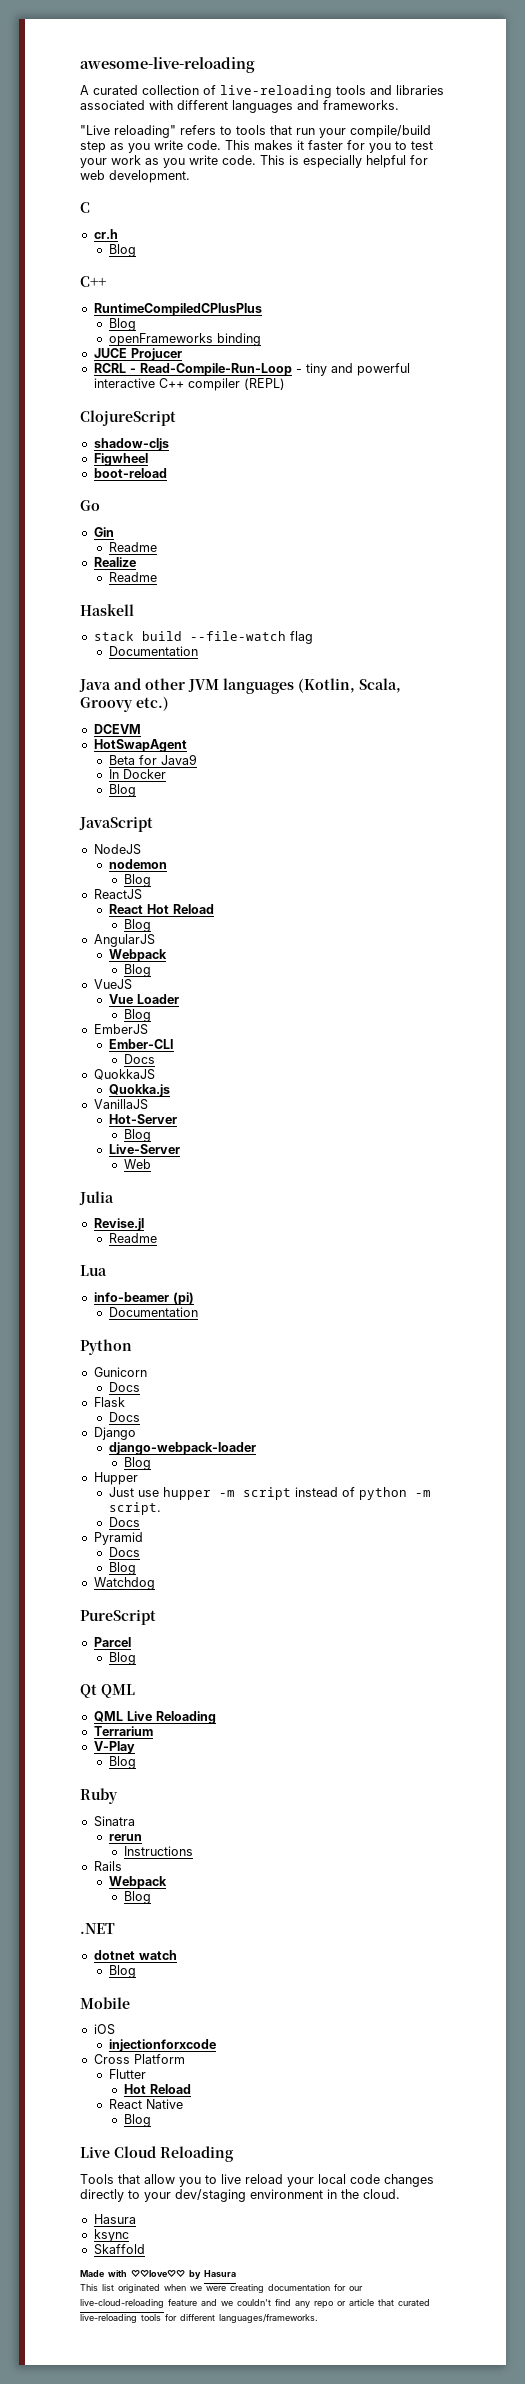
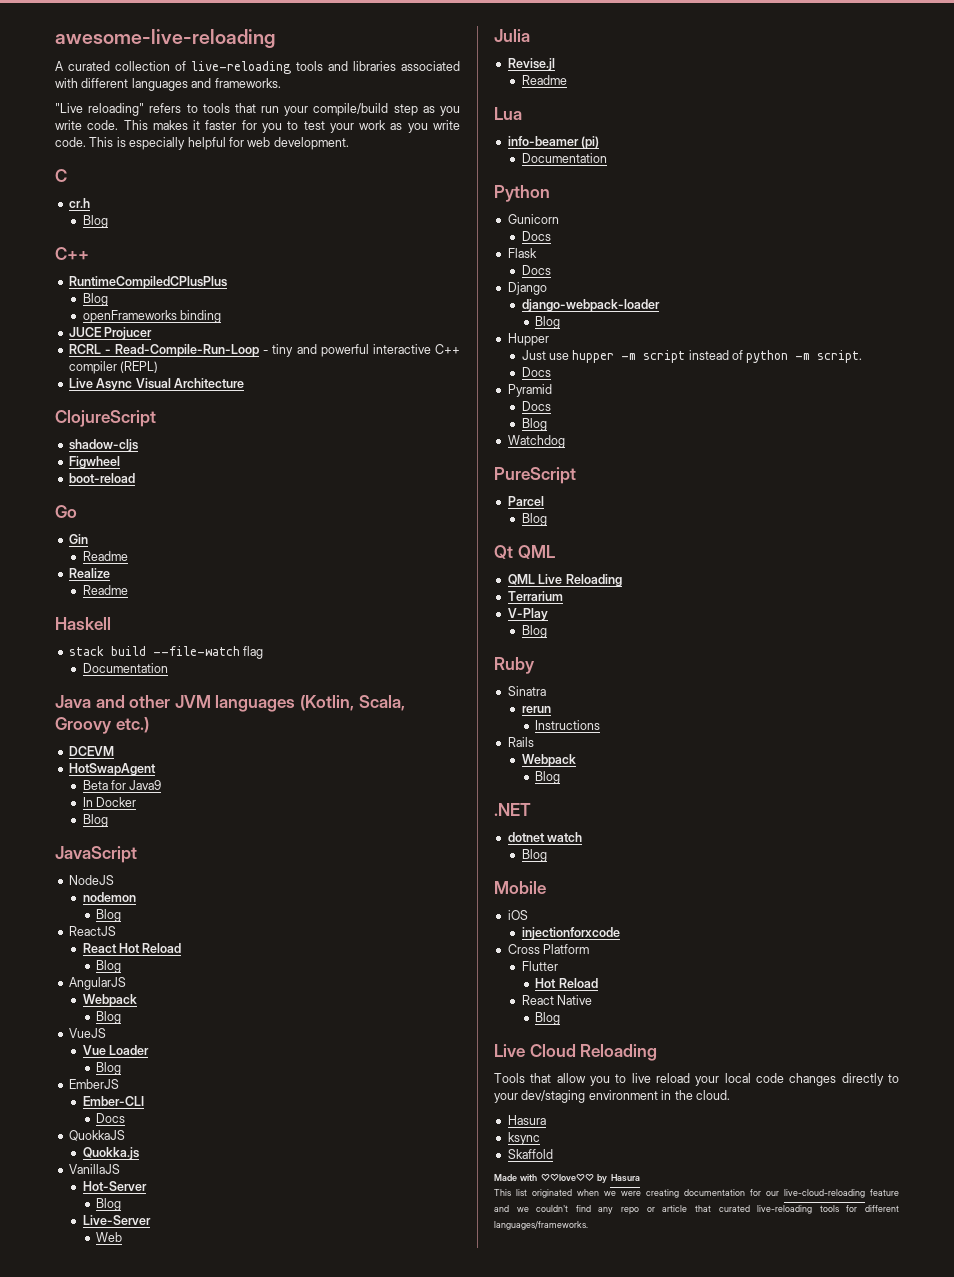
+ Live Async Visual Architecture

